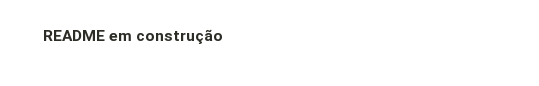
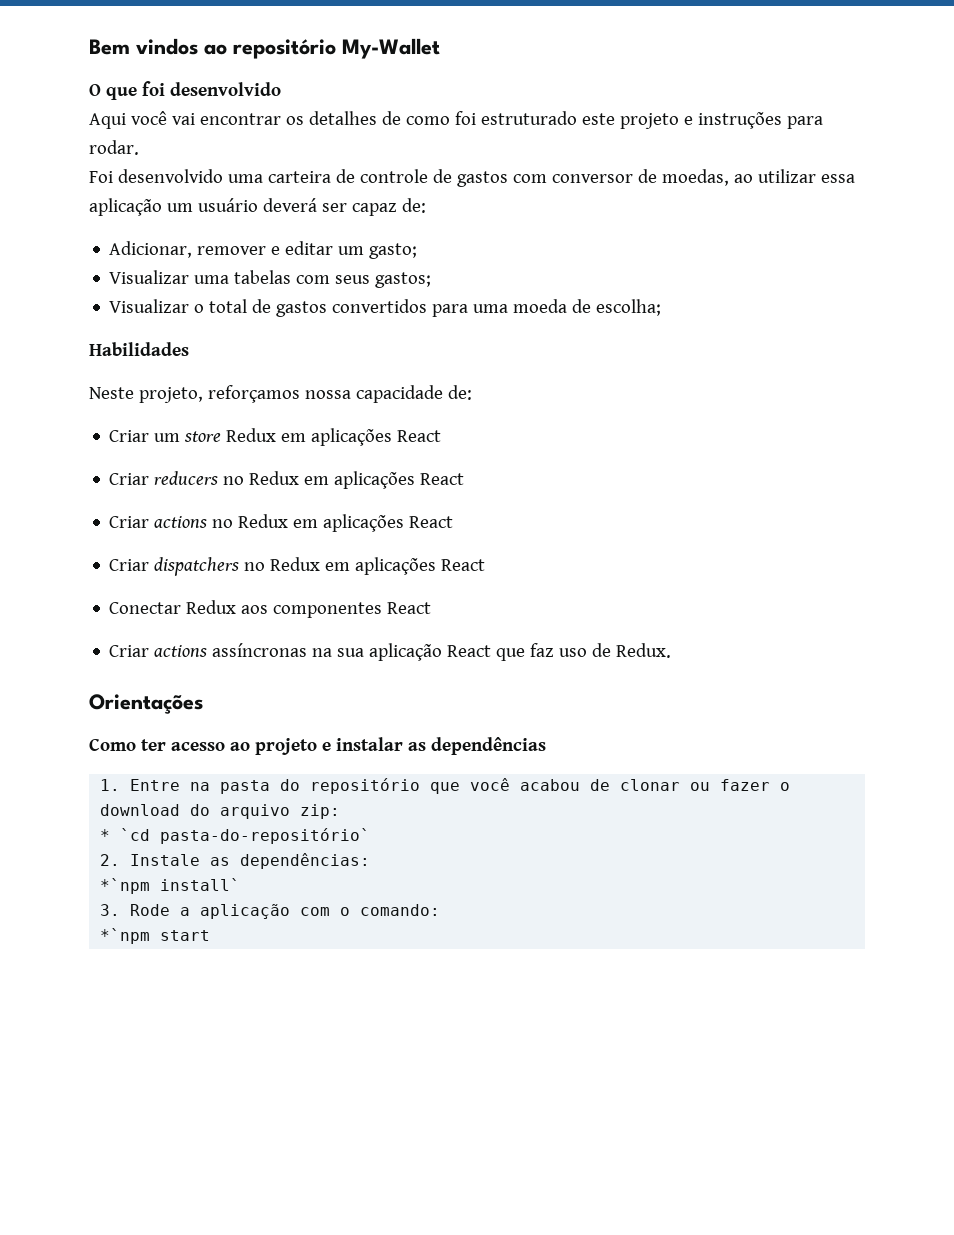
- README em construção
+ Bem vindos ao repositório My-Wallet
+ O que foi desenvolvido
+ Aqui você vai encontrar os detalhes de como foi estruturado este projeto e instruções para rodar.
+ Foi desenvolvido uma carteira de controle de gastos com conversor de moedas, ao utilizar essa aplicação um usuário deverá ser capaz de:
+ Adicionar, remover e editar um gasto;
+ Visualizar uma tabelas com seus gastos;
+ Visualizar o total de gastos convertidos para uma moeda de escolha;
+ Habilidades
+ Neste projeto, reforçamos nossa capacidade de:
+ Criar um store Redux em aplicações React
+ Criar reducers no Redux em aplicações React
+ Criar actions no Redux em aplicações React
+ Criar dispatchers no Redux em aplicações React
+ Conectar Redux aos componentes React
+ Criar actions assíncronas na sua aplicação React que faz uso de Redux.
+ Orientações
+ Como ter acesso ao projeto e instalar as dependências
+ 1. Entre na pasta do repositório que você acabou de clonar ou fazer o download do arquivo zip:
+ * `cd pasta-do-repositório`
+ 2. Instale as dependências:
+ *`npm install`
+ 3. Rode a aplicação com o comando:
+ *`npm start

